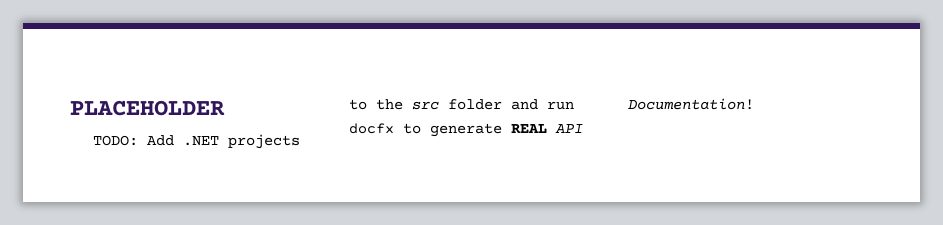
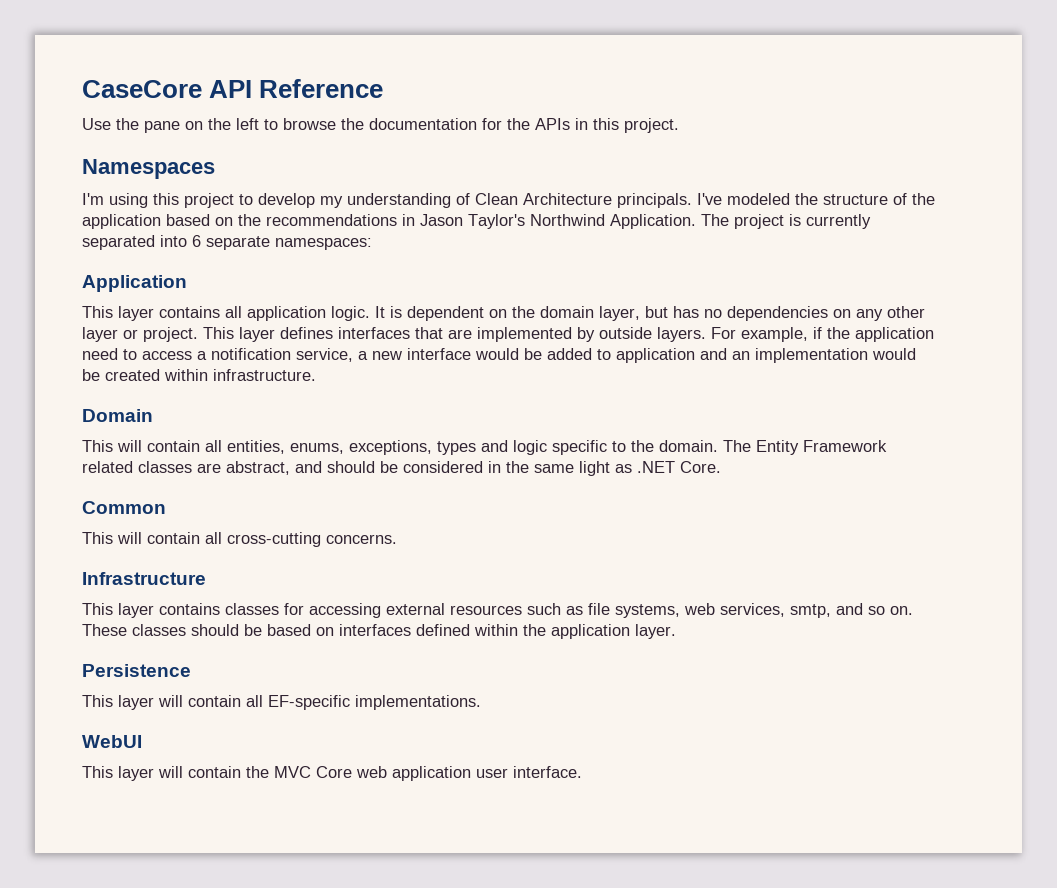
- PLACEHOLDER
- TODO: Add .NET projects to the src folder and run docfx to generate REAL API Documentation!
+ CaseCore API Reference
+ Use the pane on the left to browse the documentation for the APIs in this project.
+ Namespaces
+ I'm using this project to develop my understanding of Clean Architecture principals. I've modeled the structure of the application based on the recommendations in Jason Taylor's Northwind Application. The project is currently separated into 6 separate namespaces:
+ Application
+ This layer contains all application logic. It is dependent on the domain layer, but has no dependencies on any other layer or project. This layer defines interfaces that are implemented by outside layers. For example, if the application need to access a notification service, a new interface would be added to application and an implementation would be created within infrastructure.
+ Domain
+ This will contain all entities, enums, exceptions, types and logic specific to the domain. The Entity Framework related classes are abstract, and should be considered in the same light as .NET Core.
+ Common
+ This will contain all cross-cutting concerns.
+ Infrastructure
+ This layer contains classes for accessing external resources such as file systems, web services, smtp, and so on. These classes should be based on interfaces defined within the application layer.
+ Persistence
+ This layer will contain all EF-specific implementations.
+ WebUI
+ This layer will contain the MVC Core web application user interface.

